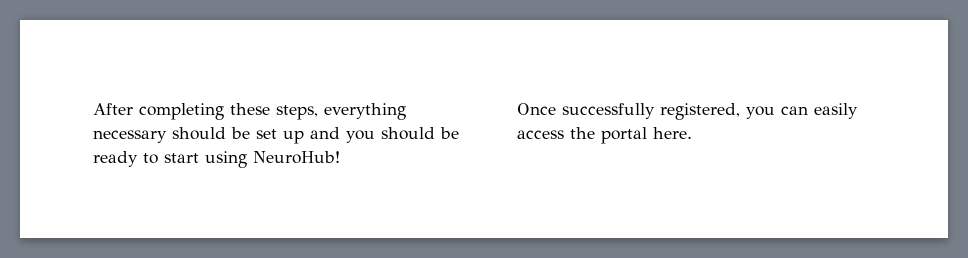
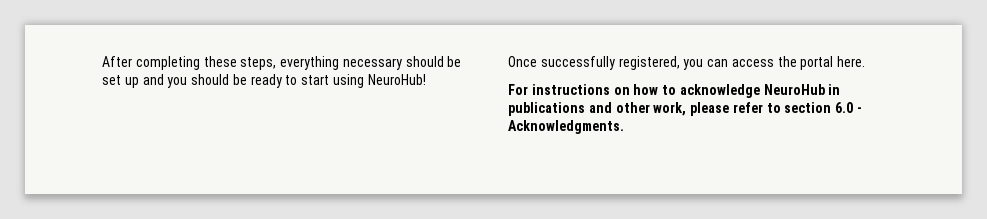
- Once successfully registered, you can easily access the portal here.
+ Once successfully registered, you can access the portal here.
+ For instructions on how to acknowledge NeuroHub in publications and other work, please refer to section 6.0 - Acknowledgments.

